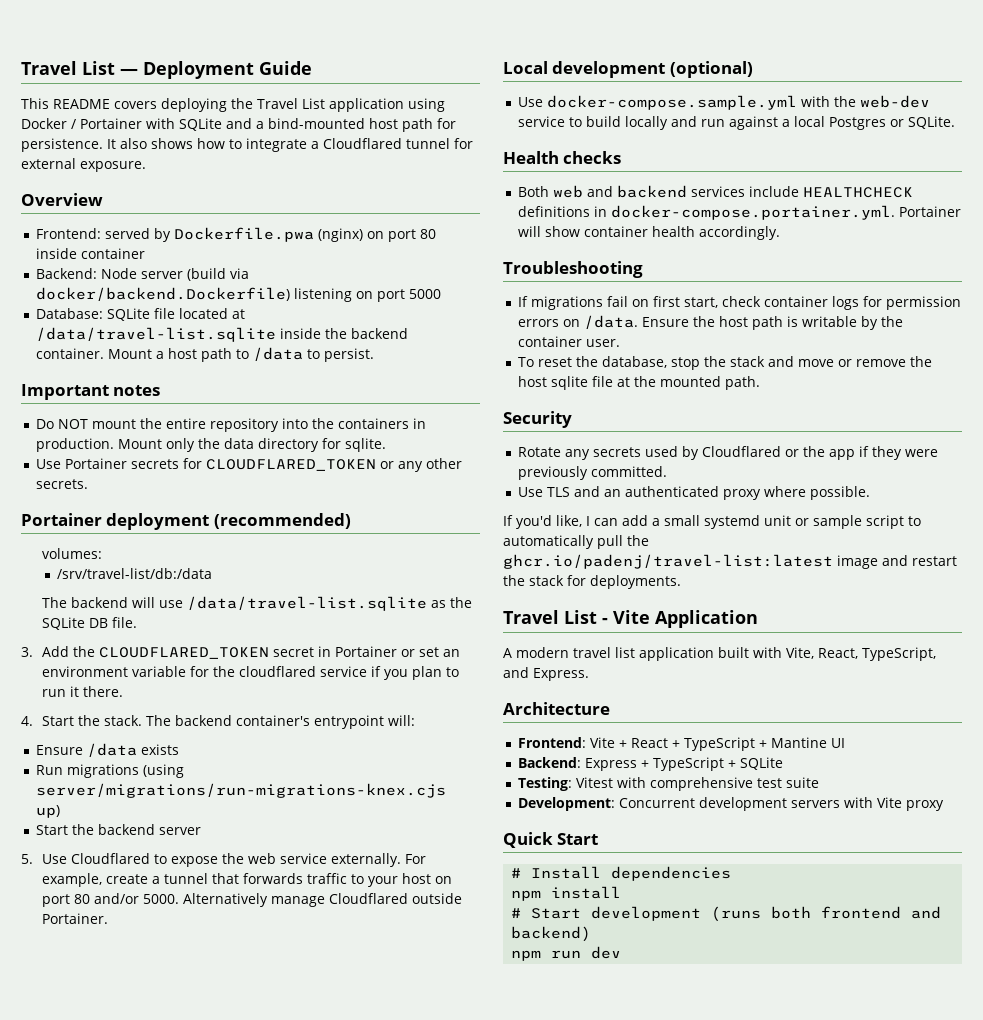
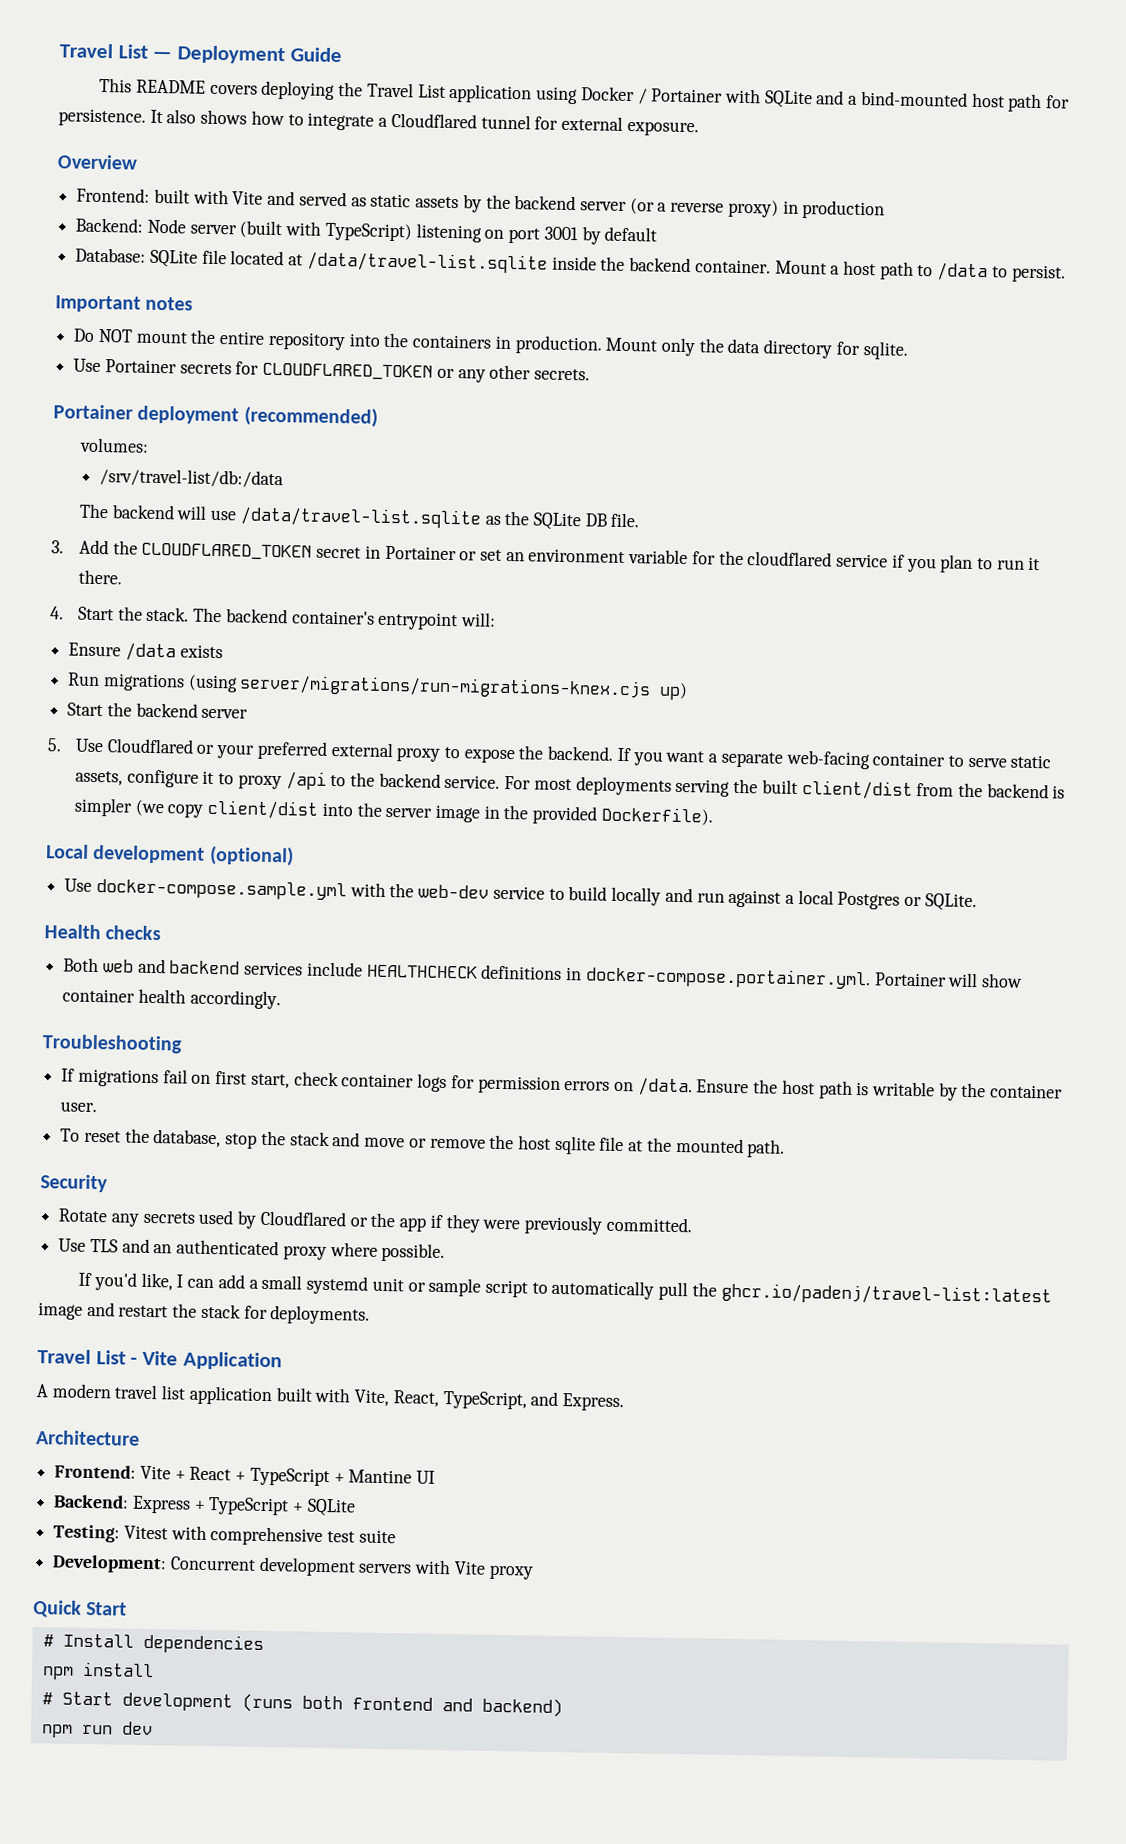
- Frontend: served by Dockerfile.pwa (nginx) on port 80 inside container
- Backend: Node server (build via docker/backend.Dockerfile) listening on port 5000
+ Frontend: built with Vite and served as static assets by the backend server (or a reverse proxy) in production
+ Backend: Node server (built with TypeScript) listening on port 3001 by default
- 5. Use Cloudflared to expose the web service externally. For example, create a tunnel that forwards traffic to your host on port 80 and/or 5000. Alternatively manage Cloudflared outside Portainer.
+ 5. Use Cloudflared or your preferred external proxy to expose the backend. If you want a separate web-facing container to serve static assets, configure it to proxy /api to the backend service. For most deployments serving the built client/dist from the backend is simpler (we copy client/dist into the server image in the provided Dockerfile).

